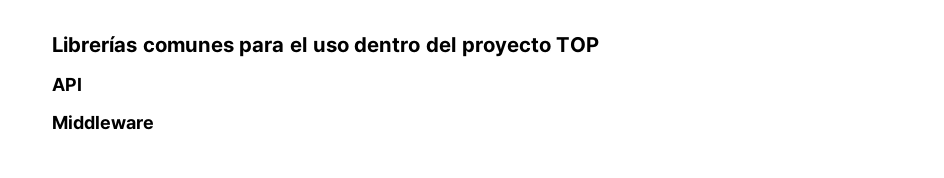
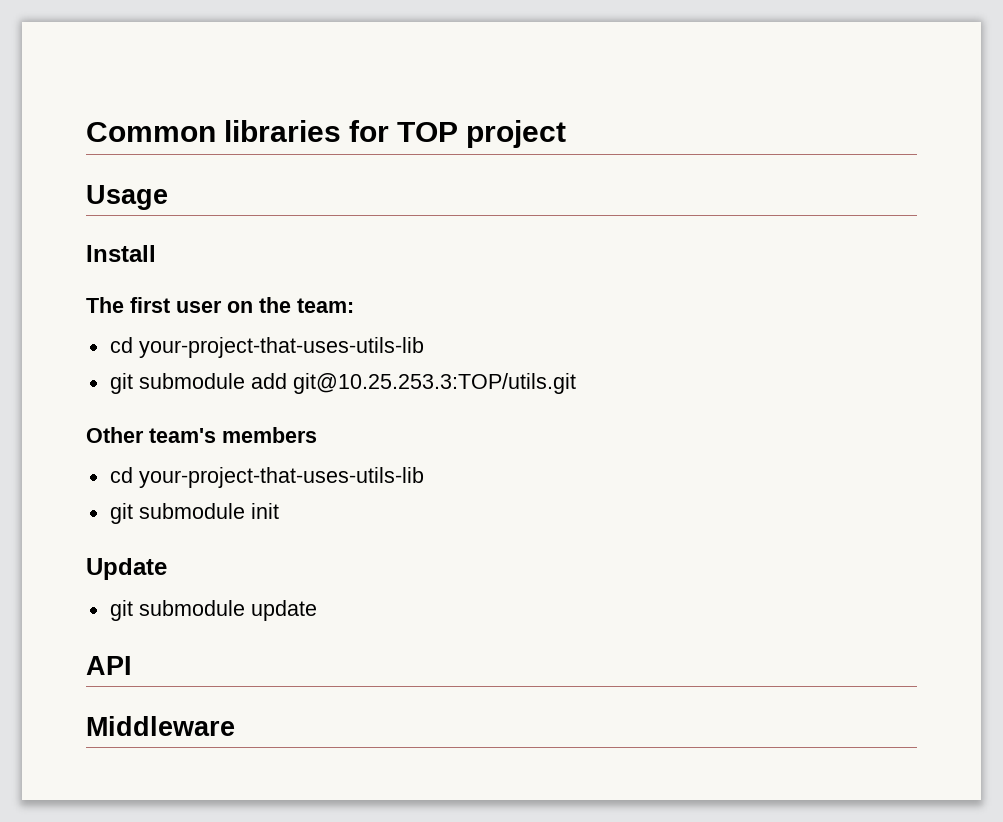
- Librerías comunes para el uso dentro del proyecto TOP
+ Common libraries for TOP project
+ Usage
+ Install
+ The first user on the team:
+ cd your-project-that-uses-utils-lib
+ git submodule add git@10.25.253.3:TOP/utils.git
+ Other team's members
+ cd your-project-that-uses-utils-lib
+ git submodule init
+ Update
+ git submodule update

